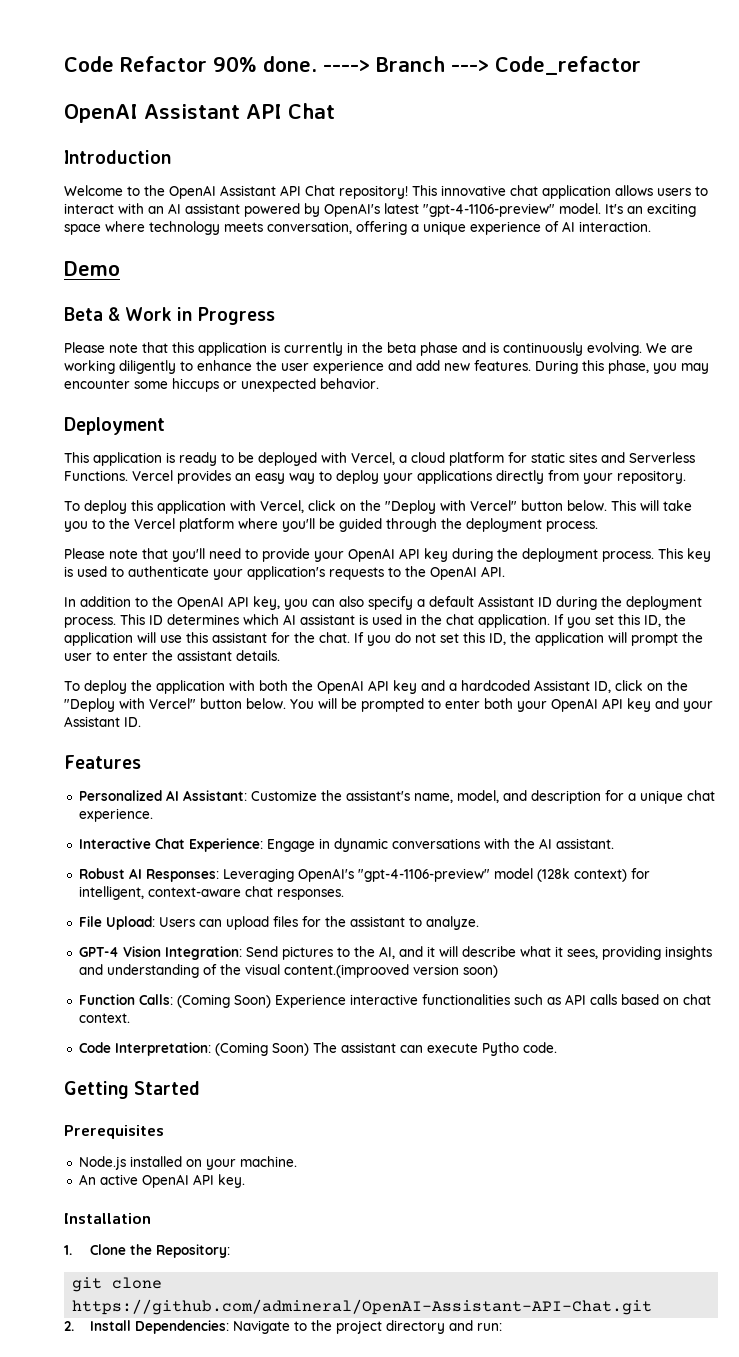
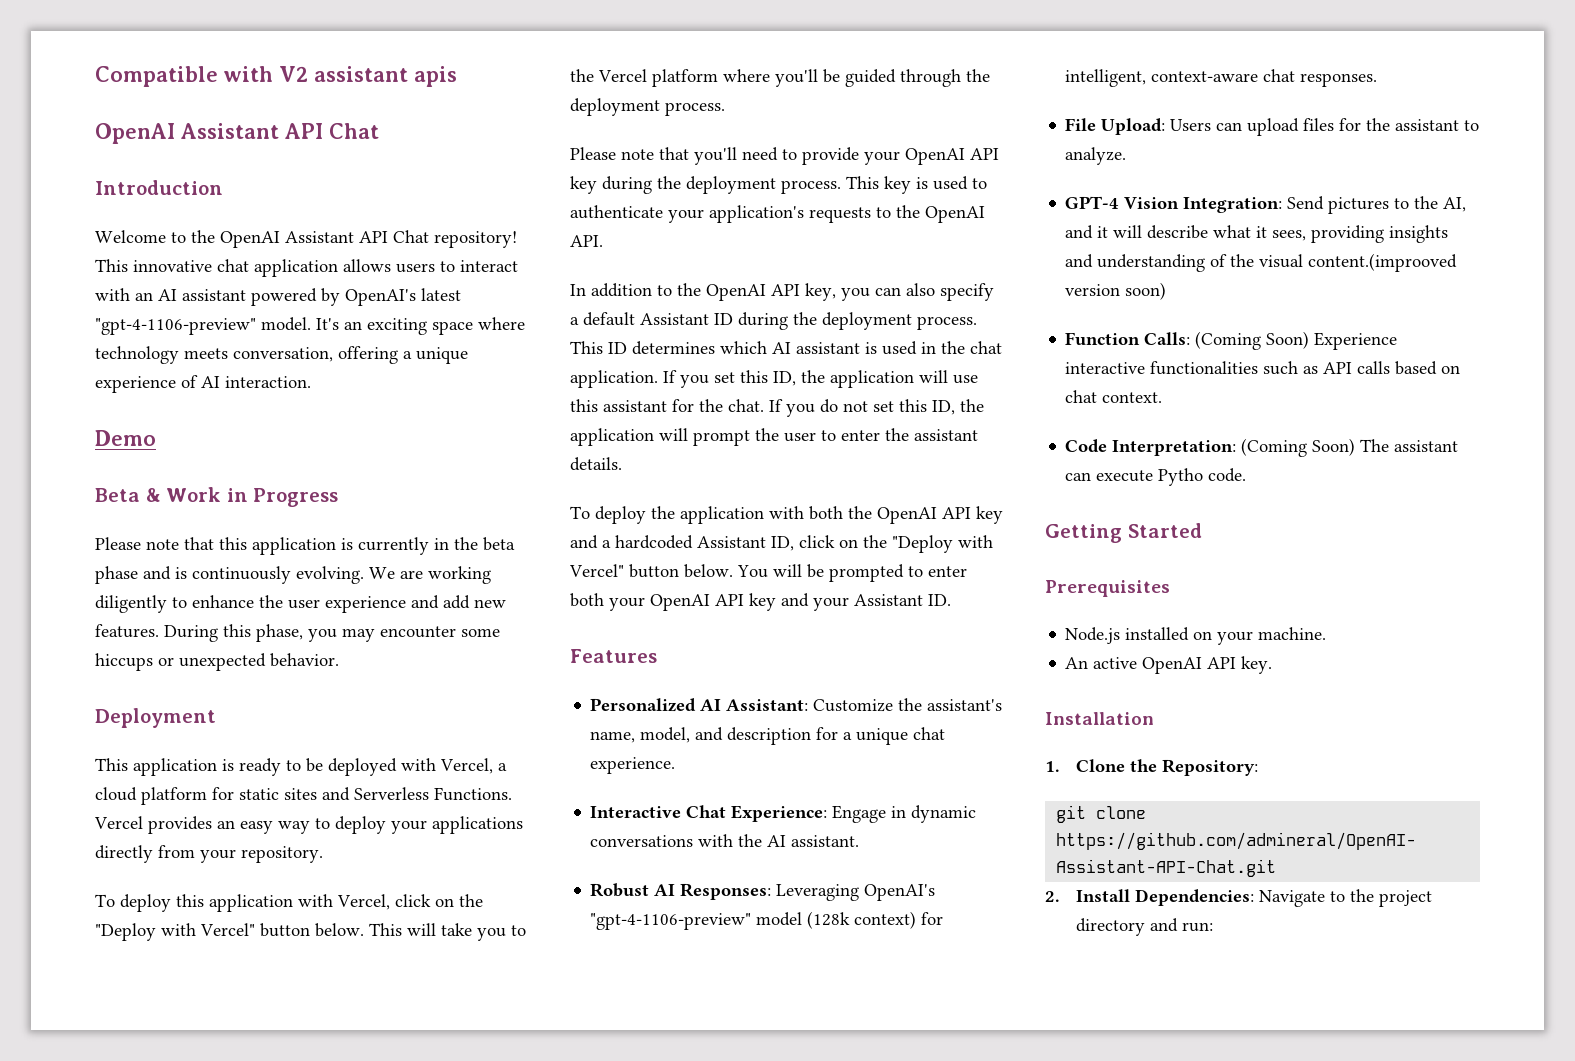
- Code Refactor 90% done. ----> Branch ---> Code_refactor
+ Compatible with V2 assistant apis

